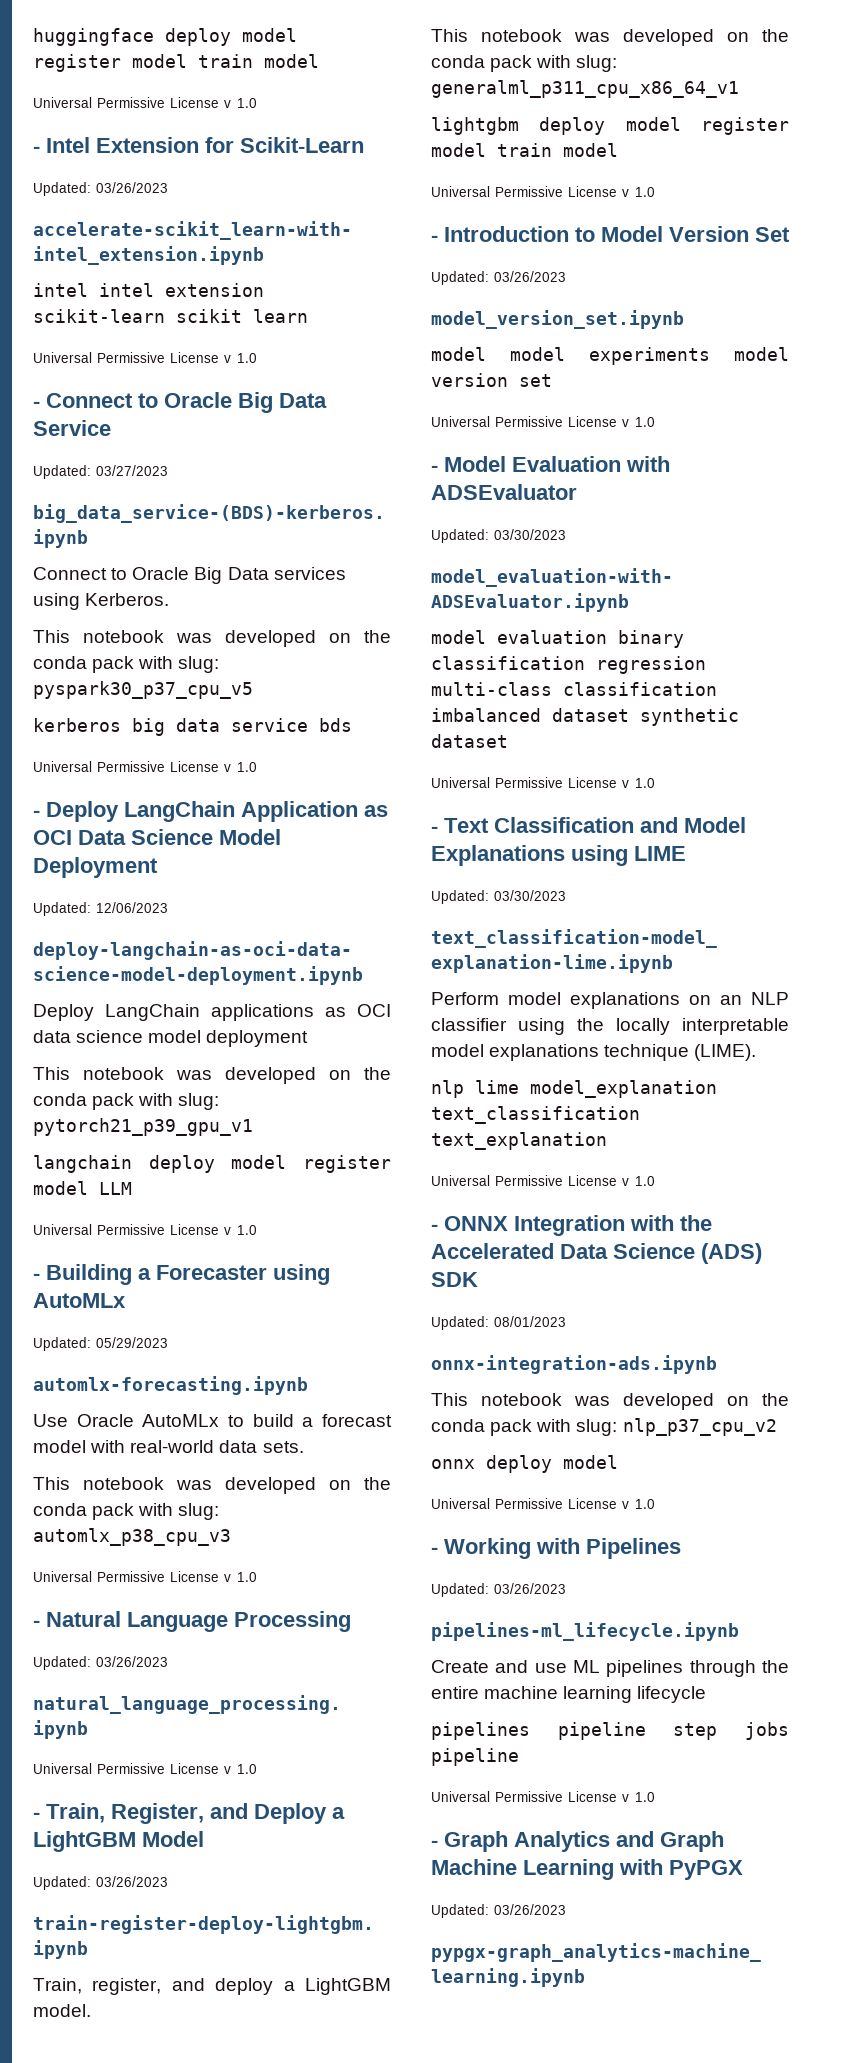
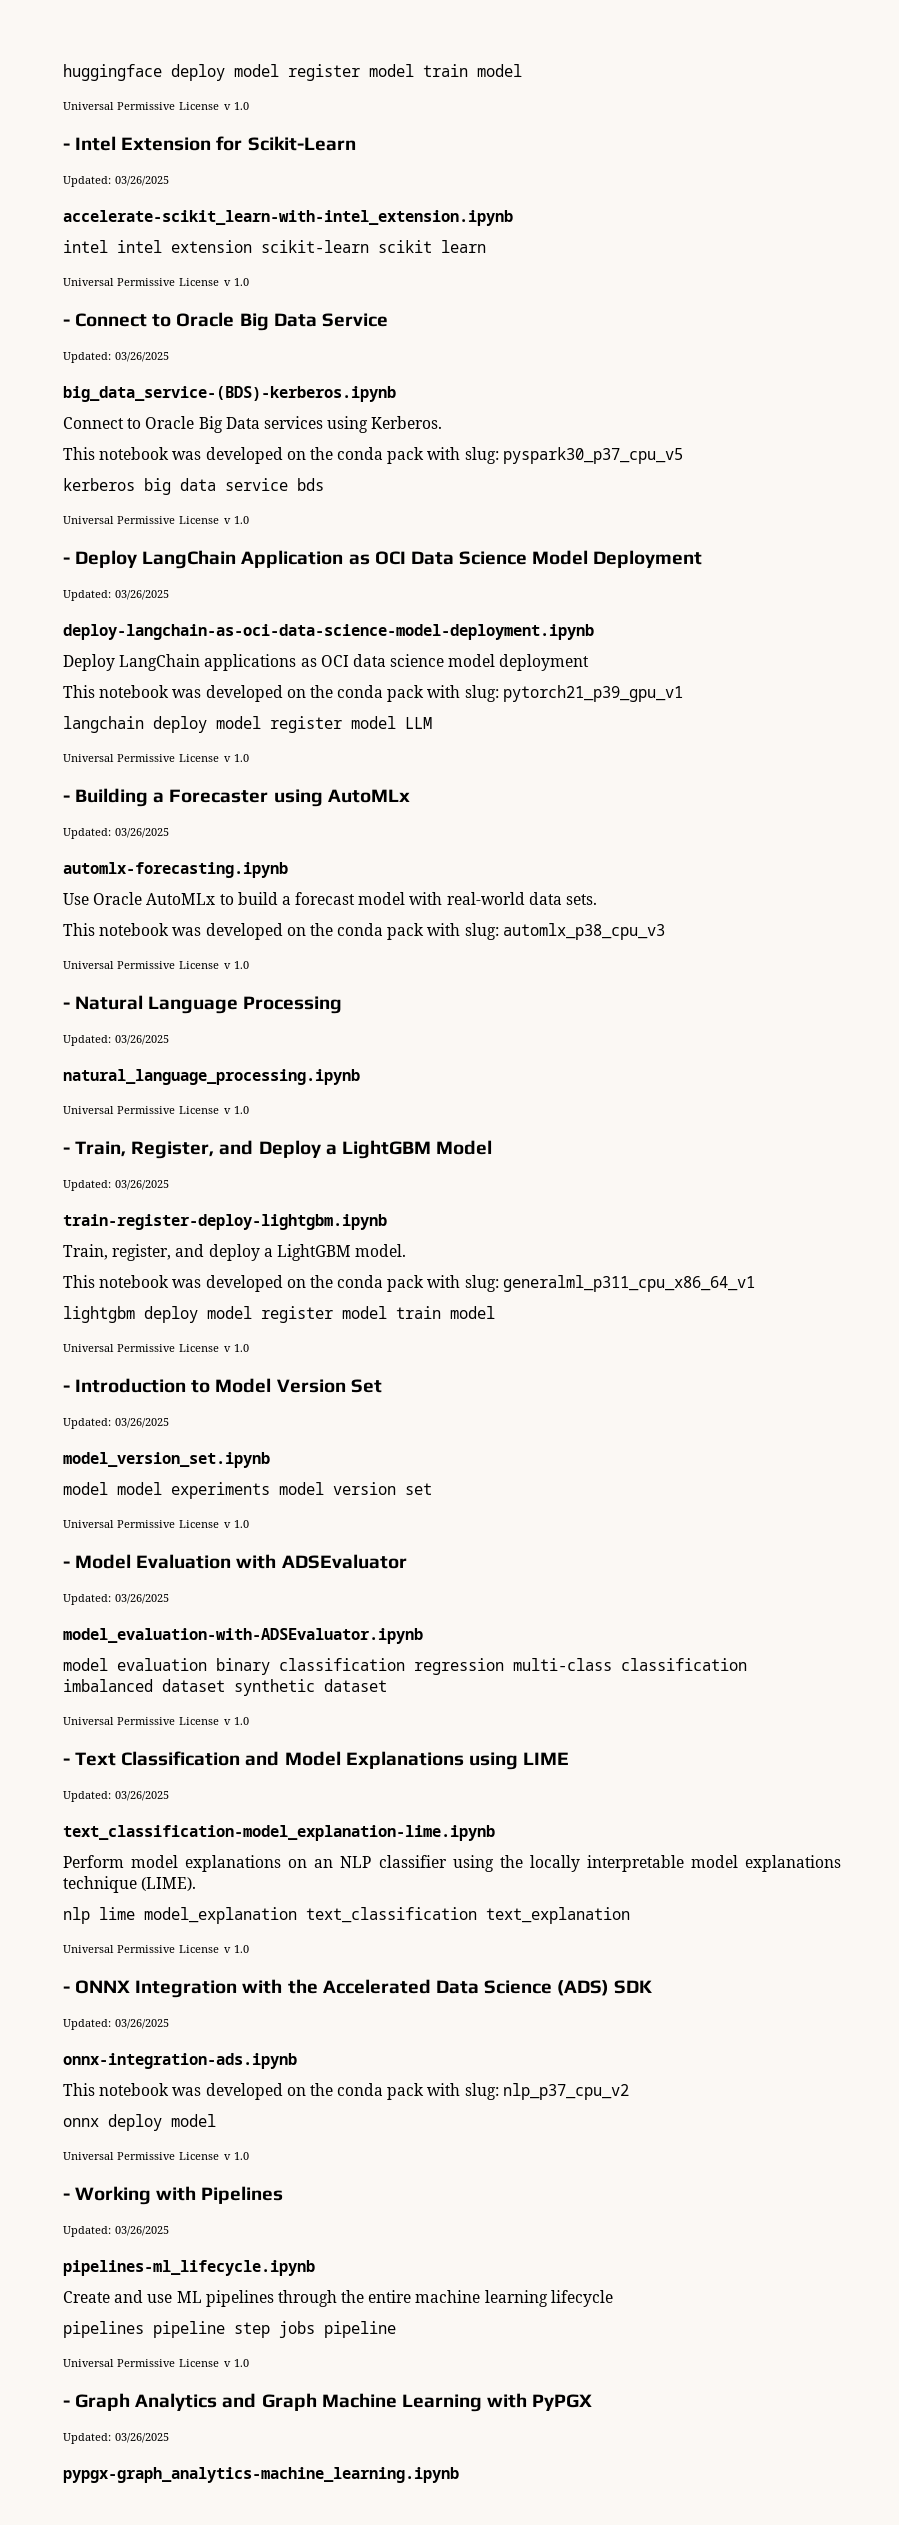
  - Intel Extension for Scikit-Learn
- Updated: 03/26/2023
+ Updated: 03/26/2025
  - Connect to Oracle Big Data Service
- Updated: 03/27/2023
+ Updated: 03/26/2025
  - Deploy LangChain Application as OCI Data Science Model Deployment
- Updated: 12/06/2023
+ Updated: 03/26/2025
  - Building a Forecaster using AutoMLx
- Updated: 05/29/2023
+ Updated: 03/26/2025
  - Natural Language Processing
- Updated: 03/26/2023
+ Updated: 03/26/2025
  - Train, Register, and Deploy a LightGBM Model
- Updated: 03/26/2023
+ Updated: 03/26/2025
  - Introduction to Model Version Set
- Updated: 03/26/2023
+ Updated: 03/26/2025
  - Model Evaluation with ADSEvaluator
- Updated: 03/30/2023
+ Updated: 03/26/2025
  - Text Classification and Model Explanations using LIME
- Updated: 03/30/2023
+ Updated: 03/26/2025
  - ONNX Integration with the Accelerated Data Science (ADS) SDK
- Updated: 08/01/2023
+ Updated: 03/26/2025
  - Working with Pipelines
- Updated: 03/26/2023
+ Updated: 03/26/2025
  - Graph Analytics and Graph Machine Learning with PyPGX
- Updated: 03/26/2023
+ Updated: 03/26/2025

